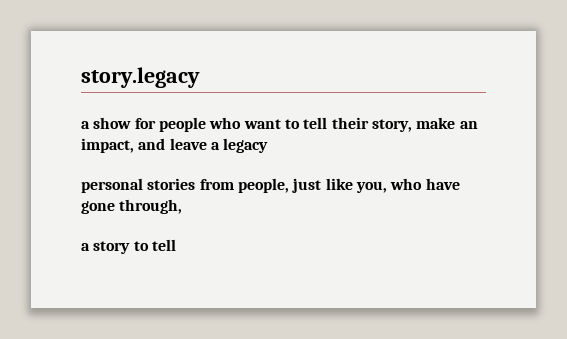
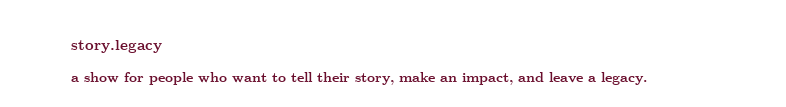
- a show for people who want to tell their story, make an impact, and leave a legacy
- personal stories from people, just like you, who have gone through,
- a story to tell
+ a show for people who want to tell their story, make an impact, and leave a legacy.

